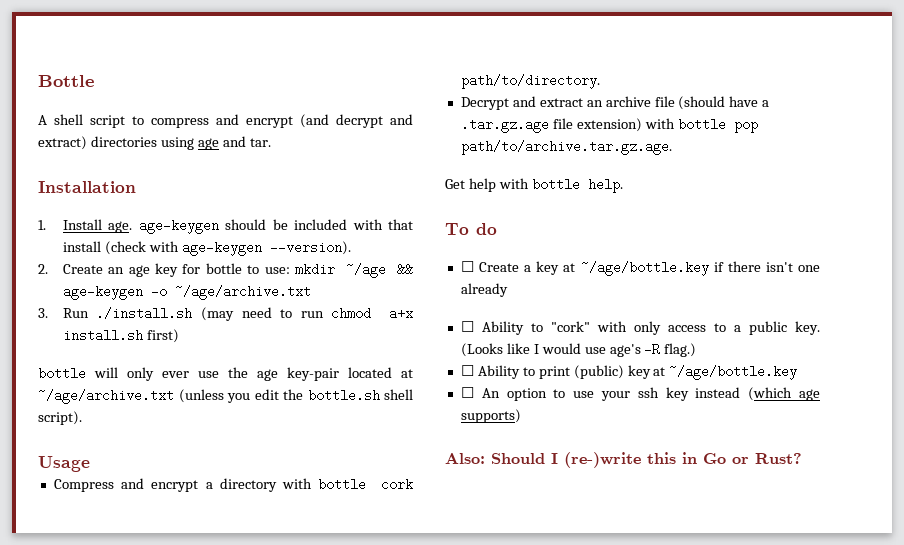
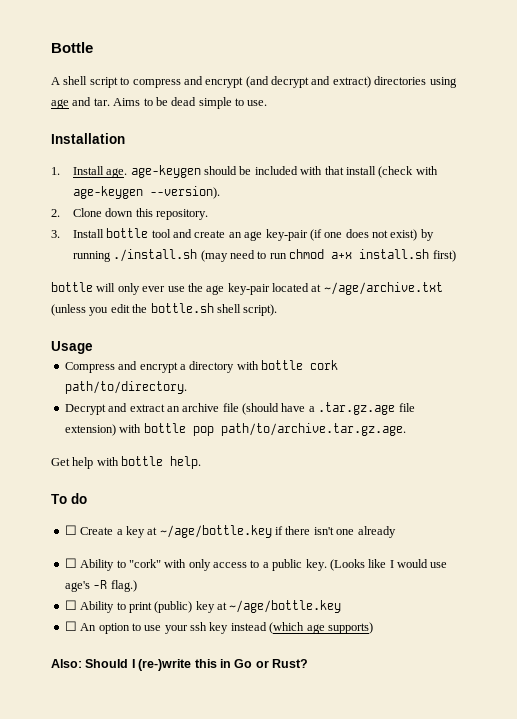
+ Aims to be dead simple to use.
- 2. Create an age key for bottle to use: mkdir ~/age && age-keygen -o ~/age/archive.txt
- 3. Run ./install.sh (may need to run chmod a+x install.sh first)
+ 2. Clone down this repository.
+ 3. Install bottle tool and create an age key-pair (if one does not exist) by running ./install.sh (may need to run chmod a+x install.sh first)

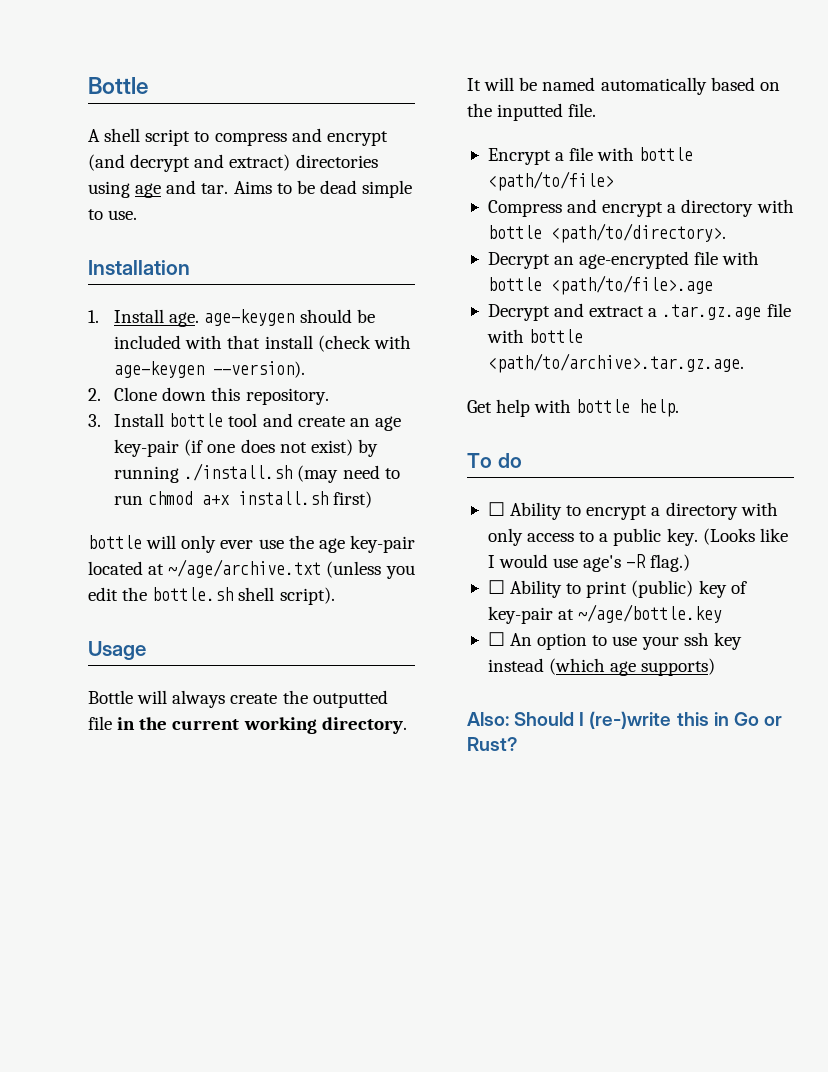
+ Bottle will always create the outputted file in the current working directory. It will be named automatically based on the inputted file.
+ Encrypt a file with bottle <path/to/file>
- Compress and encrypt a directory with bottle cork path/to/directory.
- Decrypt and extract an archive file (should have a .tar.gz.age file extension) with bottle pop path/to/archive.tar.gz.age.
+ Compress and encrypt a directory with bottle <path/to/directory>.
+ Decrypt an age-encrypted file with bottle <path/to/file>.age
+ Decrypt and extract a .tar.gz.age file with bottle <path/to/archive>.tar.gz.age.
- ☐ Create a key at ~/age/bottle.key if there isn't one already
- ☐ Ability to "cork" with only access to a public key.
+ ☐ Ability to encrypt a directory with only access to a public key.
- ☐ Ability to print (public) key at ~/age/bottle.key
+ ☐ Ability to print (public) key of key-pair at ~/age/bottle.key

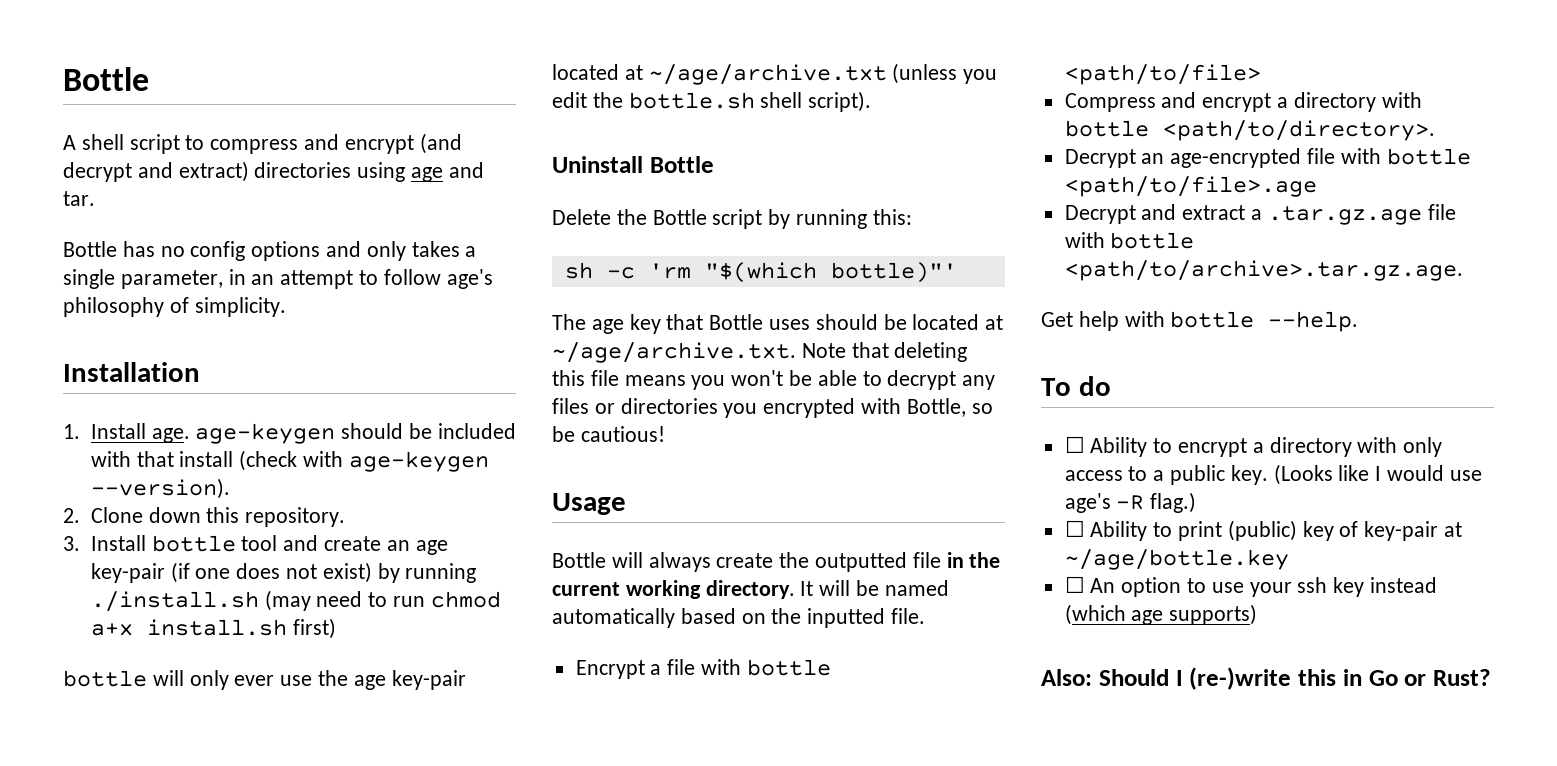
- A shell script to compress and encrypt (and decrypt and extract) directories using age and tar. Aims to be dead simple to use.
+ A shell script to compress and encrypt (and decrypt and extract) directories using age and tar.
+ Bottle has no config options and only takes a single parameter, in an attempt to follow age's philosophy of simplicity.
+ Uninstall Bottle
+ Delete the Bottle script by running this:
+ sh -c 'rm "$(which bottle)"'
+ The age key that Bottle uses should be located at ~/age/archive.txt. Note that deleting this file means you won't be able to decrypt any files or directories you encrypted with Bottle, so be cautious!
- Get help with bottle help.
+ Get help with bottle --help.

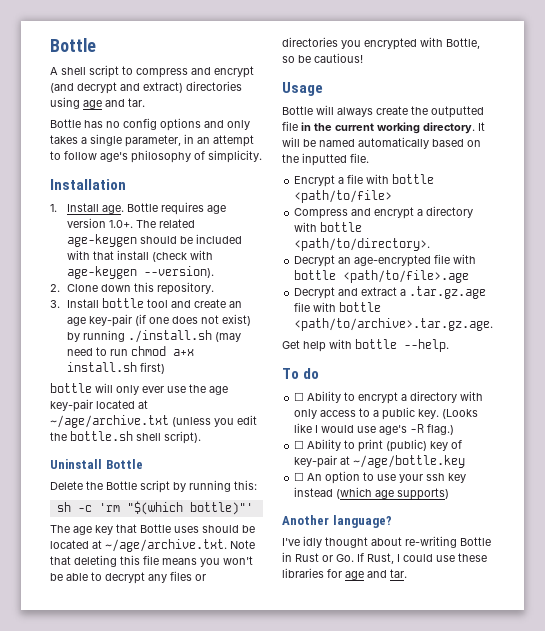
- 1. Install age. age-keygen should be included with that install (check with age-keygen --version).
+ 1. Install age. Bottle requires age version 1.0+. The related age-keygen should be included with that install (check with age-keygen --version).
- Also: Should I (re-)write this in Go or Rust?
+ Another language?
+ I've idly thought about re-writing Bottle in Rust or Go. If Rust, I could use these libraries for age and tar.

